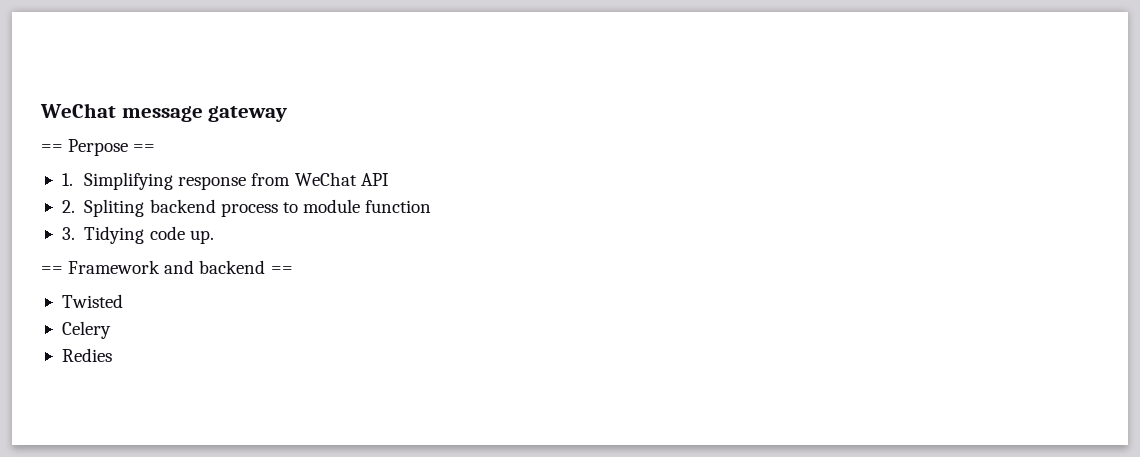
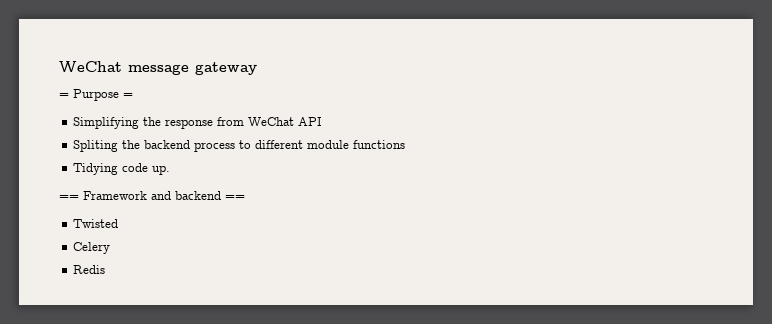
- == Perpose ==
- 1. Simplifying response from WeChat API
+ = Purpose =
+ Simplifying the response from WeChat API
- 2. Spliting backend process to module function
- 3. Tidying code up.
+ Spliting the backend process to different module functions
+ Tidying code up.
- Redies
+ Redis

